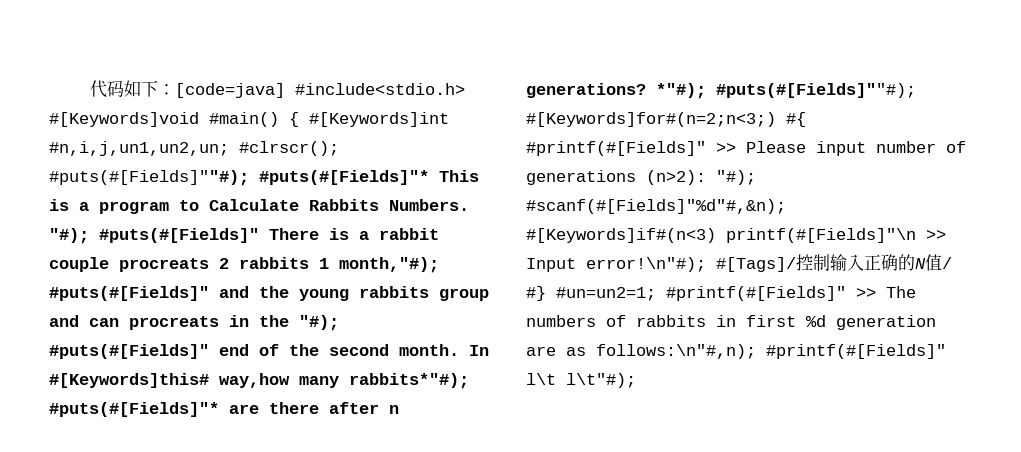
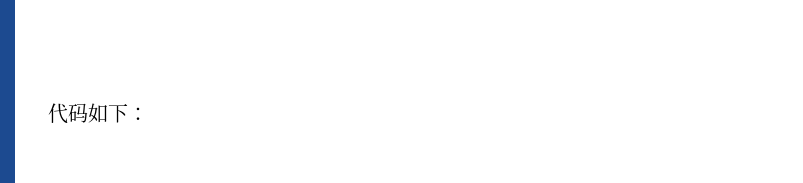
- 代码如下：[code=java] #include<stdio.h> #[Keywords]void #main() { #[Keywords]int #n,i,j,un1,un2,un; #clrscr(); #puts(#[Fields]""#); #puts(#[Fields]"* This is a program to Calculate Rabbits Numbers. "#); #puts(#[Fields]" There is a rabbit couple procreats 2 rabbits 1 month,"#); #puts(#[Fields]" and the young rabbits group and can procreats in the "#); #puts(#[Fields]" end of the second month. In #[Keywords]this# way,how many rabbits*"#); #puts(#[Fields]"* are there after n generations? *"#); #puts(#[Fields]""#); #[Keywords]for#(n=2;n<3;) #{ #printf(#[Fields]" >> Please input number of generations (n>2): "#); #scanf(#[Fields]"%d"#,&n); #[Keywords]if#(n<3) printf(#[Fields]"\n >> Input error!\n"#); #[Tags]/控制输入正确的N值/ #} #un=un2=1; #printf(#[Fields]" >> The numbers of rabbits in first %d generation are as follows:\n"#,n); #printf(#[Fields]" l\t l\t"#);
+ 代码如下：

